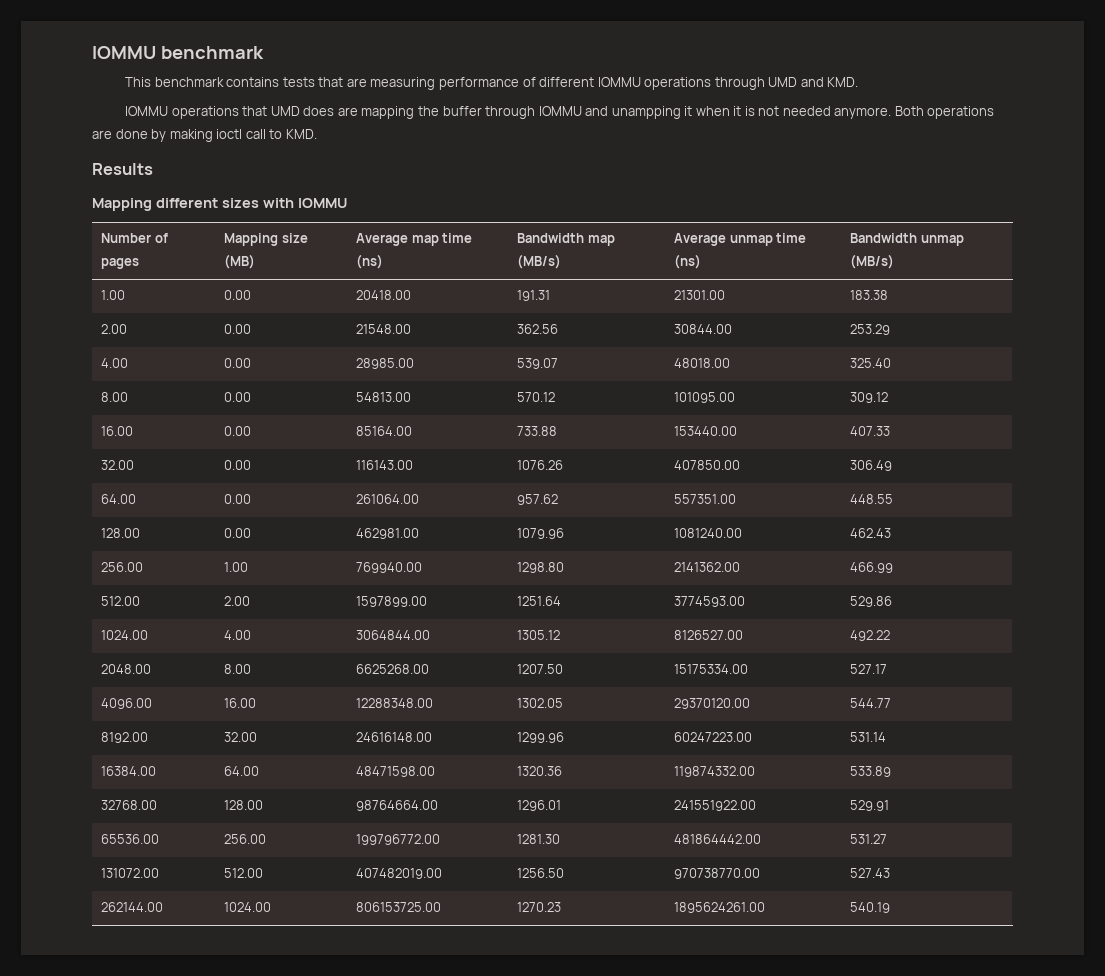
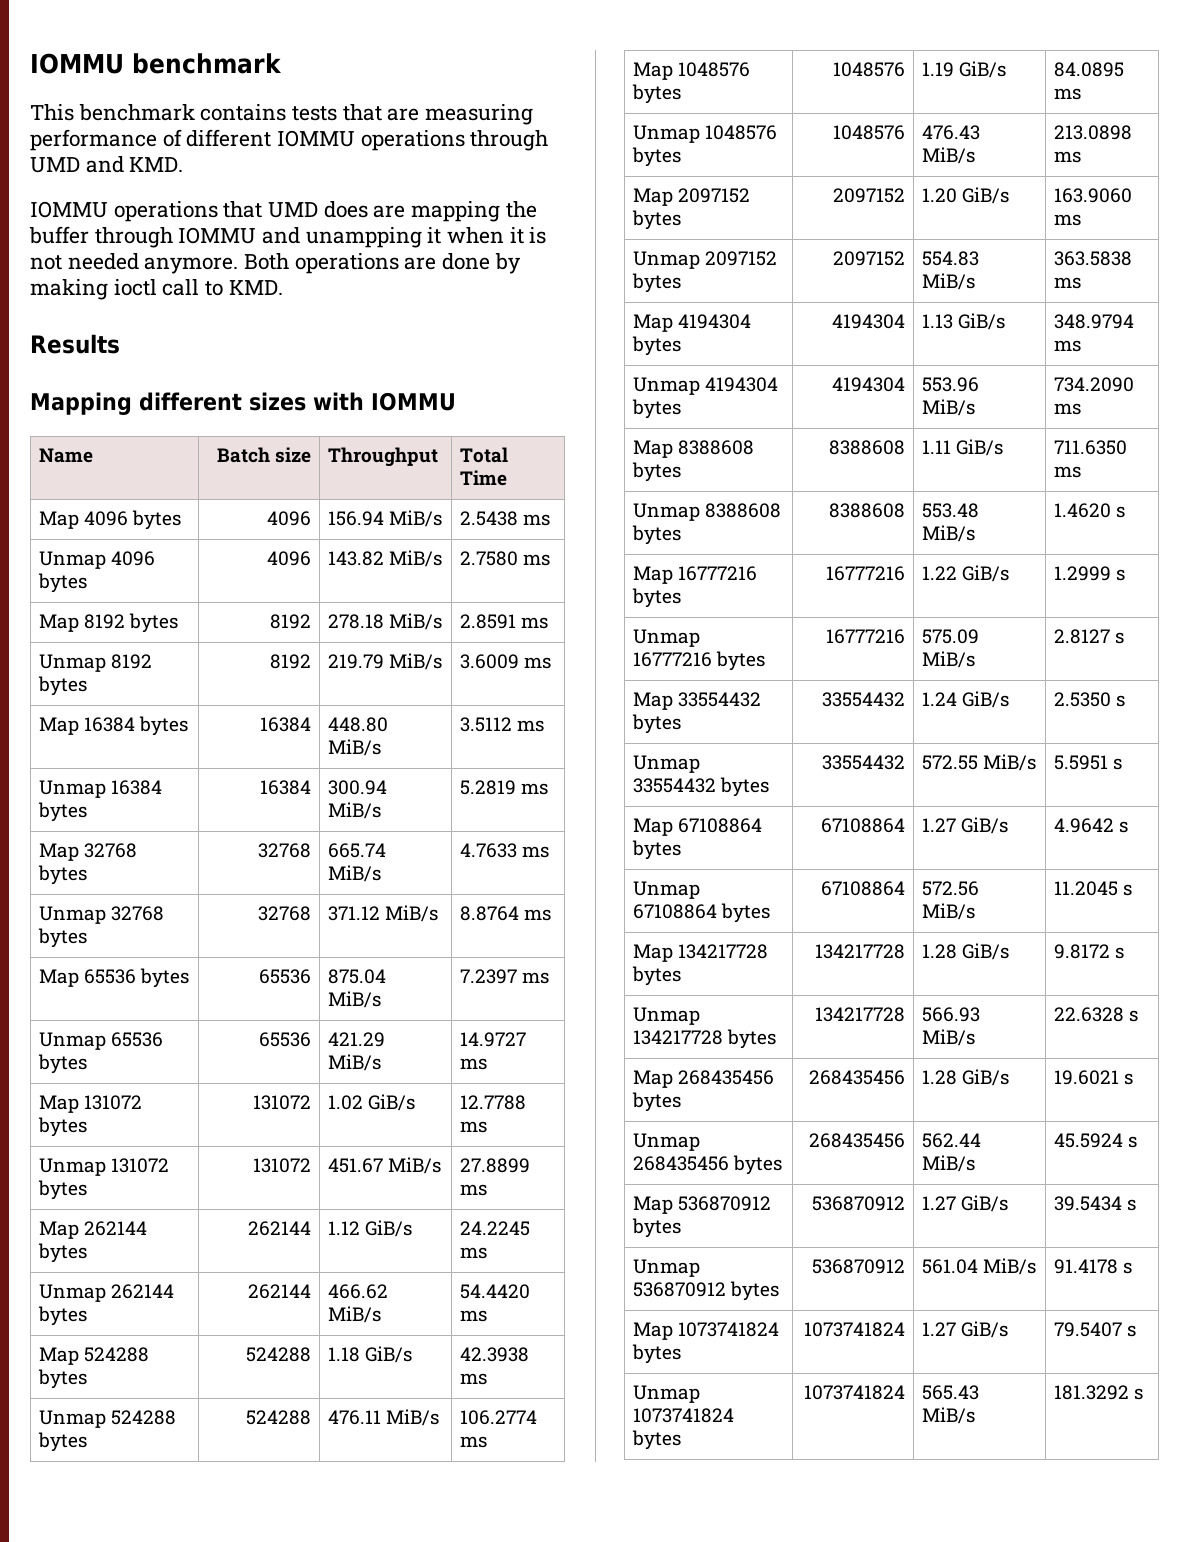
- Number of pages | Mapping size (MB) | Average map time (ns) | Bandwidth map (MB/s) | Average unmap time (ns) | Bandwidth unmap (MB/s)
- 1.00 | 0.00 | 20418.00 | 191.31 | 21301.00 | 183.38
- 2.00 | 0.00 | 21548.00 | 362.56 | 30844.00 | 253.29
- 4.00 | 0.00 | 28985.00 | 539.07 | 48018.00 | 325.40
- 8.00 | 0.00 | 54813.00 | 570.12 | 101095.00 | 309.12
- 16.00 | 0.00 | 85164.00 | 733.88 | 153440.00 | 407.33
- 32.00 | 0.00 | 116143.00 | 1076.26 | 407850.00 | 306.49
- 64.00 | 0.00 | 261064.00 | 957.62 | 557351.00 | 448.55
- 128.00 | 0.00 | 462981.00 | 1079.96 | 1081240.00 | 462.43
- 256.00 | 1.00 | 769940.00 | 1298.80 | 2141362.00 | 466.99
- 512.00 | 2.00 | 1597899.00 | 1251.64 | 3774593.00 | 529.86
- 1024.00 | 4.00 | 3064844.00 | 1305.12 | 8126527.00 | 492.22
- 2048.00 | 8.00 | 6625268.00 | 1207.50 | 15175334.00 | 527.17
- 4096.00 | 16.00 | 12288348.00 | 1302.05 | 29370120.00 | 544.77
- 8192.00 | 32.00 | 24616148.00 | 1299.96 | 60247223.00 | 531.14
- 16384.00 | 64.00 | 48471598.00 | 1320.36 | 119874332.00 | 533.89
- 32768.00 | 128.00 | 98764664.00 | 1296.01 | 241551922.00 | 529.91
- 65536.00 | 256.00 | 199796772.00 | 1281.30 | 481864442.00 | 531.27
- 131072.00 | 512.00 | 407482019.00 | 1256.50 | 970738770.00 | 527.43
- 262144.00 | 1024.00 | 806153725.00 | 1270.23 | 1895624261.00 | 540.19
+ Name | Batch size | Throughput | Total Time
+ Map 4096 bytes | 4096 | 156.94 MiB/s | 2.5438 ms
+ Unmap 4096 bytes | 4096 | 143.82 MiB/s | 2.7580 ms
+ Map 8192 bytes | 8192 | 278.18 MiB/s | 2.8591 ms
+ Unmap 8192 bytes | 8192 | 219.79 MiB/s | 3.6009 ms
+ Map 16384 bytes | 16384 | 448.80 MiB/s | 3.5112 ms
+ Unmap 16384 bytes | 16384 | 300.94 MiB/s | 5.2819 ms
+ Map 32768 bytes | 32768 | 665.74 MiB/s | 4.7633 ms
+ Unmap 32768 bytes | 32768 | 371.12 MiB/s | 8.8764 ms
+ Map 65536 bytes | 65536 | 875.04 MiB/s | 7.2397 ms
+ Unmap 65536 bytes | 65536 | 421.29 MiB/s | 14.9727 ms
+ Map 131072 bytes | 131072 | 1.02 GiB/s | 12.7788 ms
+ Unmap 131072 bytes | 131072 | 451.67 MiB/s | 27.8899 ms
+ Map 262144 bytes | 262144 | 1.12 GiB/s | 24.2245 ms
+ Unmap 262144 bytes | 262144 | 466.62 MiB/s | 54.4420 ms
+ Map 524288 bytes | 524288 | 1.18 GiB/s | 42.3938 ms
+ Unmap 524288 bytes | 524288 | 476.11 MiB/s | 106.2774 ms
+ Map 1048576 bytes | 1048576 | 1.19 GiB/s | 84.0895 ms
+ Unmap 1048576 bytes | 1048576 | 476.43 MiB/s | 213.0898 ms
+ Map 2097152 bytes | 2097152 | 1.20 GiB/s | 163.9060 ms
+ Unmap 2097152 bytes | 2097152 | 554.83 MiB/s | 363.5838 ms
+ Map 4194304 bytes | 4194304 | 1.13 GiB/s | 348.9794 ms
+ Unmap 4194304 bytes | 4194304 | 553.96 MiB/s | 734.2090 ms
+ Map 8388608 bytes | 8388608 | 1.11 GiB/s | 711.6350 ms
+ Unmap 8388608 bytes | 8388608 | 553.48 MiB/s | 1.4620 s
+ Map 16777216 bytes | 16777216 | 1.22 GiB/s | 1.2999 s
+ Unmap 16777216 bytes | 16777216 | 575.09 MiB/s | 2.8127 s
+ Map 33554432 bytes | 33554432 | 1.24 GiB/s | 2.5350 s
+ Unmap 33554432 bytes | 33554432 | 572.55 MiB/s | 5.5951 s
+ Map 67108864 bytes | 67108864 | 1.27 GiB/s | 4.9642 s
+ Unmap 67108864 bytes | 67108864 | 572.56 MiB/s | 11.2045 s
+ Map 134217728 bytes | 134217728 | 1.28 GiB/s | 9.8172 s
+ Unmap 134217728 bytes | 134217728 | 566.93 MiB/s | 22.6328 s
+ Map 268435456 bytes | 268435456 | 1.28 GiB/s | 19.6021 s
+ Unmap 268435456 bytes | 268435456 | 562.44 MiB/s | 45.5924 s
+ Map 536870912 bytes | 536870912 | 1.27 GiB/s | 39.5434 s
+ Unmap 536870912 bytes | 536870912 | 561.04 MiB/s | 91.4178 s
+ Map 1073741824 bytes | 1073741824 | 1.27 GiB/s | 79.5407 s
+ Unmap 1073741824 bytes | 1073741824 | 565.43 MiB/s | 181.3292 s

